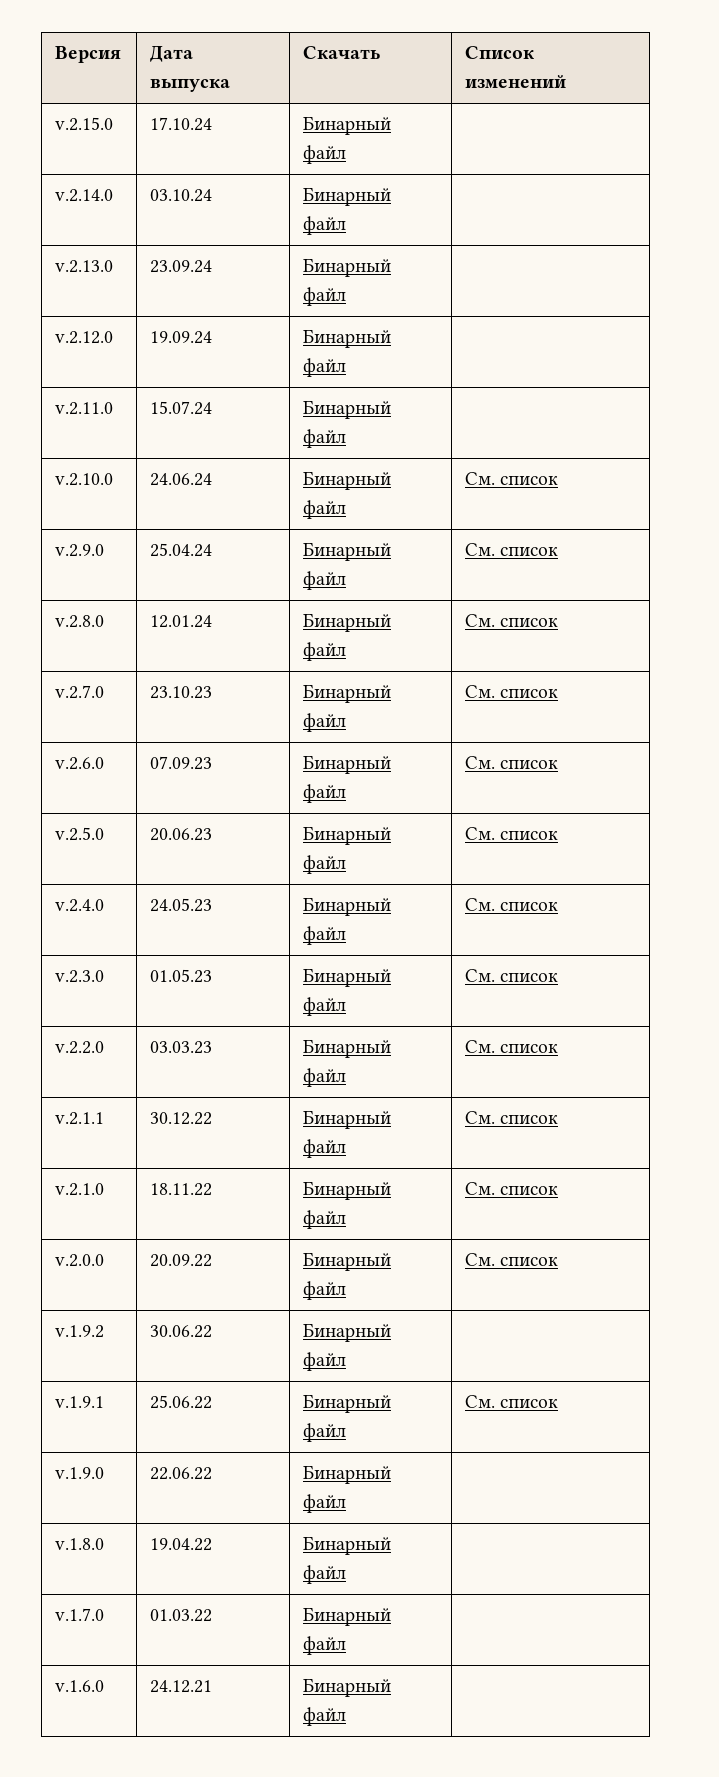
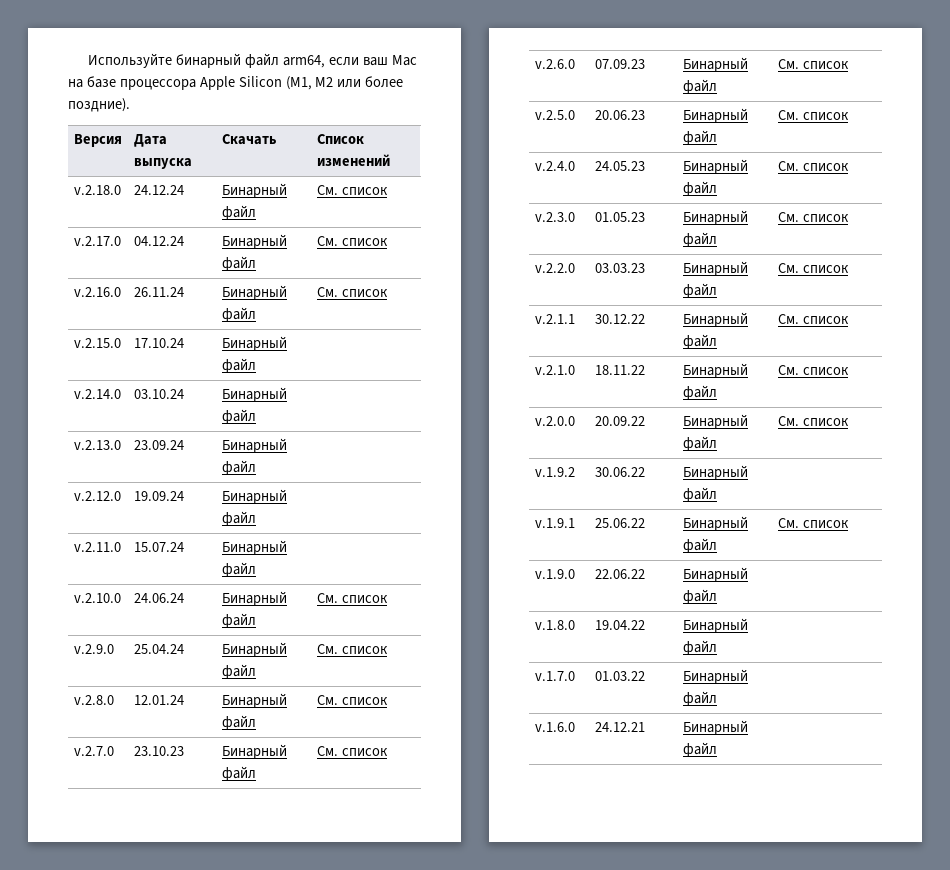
+ Используйте бинарный файл arm64, если ваш Mac на базе процессора Apple Silicon (M1, M2 или более поздние).
+ v.2.18.0 | 24.12.24 | Бинарный файл | См. список
+ v.2.17.0 | 04.12.24 | Бинарный файл | См. список
+ v.2.16.0 | 26.11.24 | Бинарный файл | См. список

